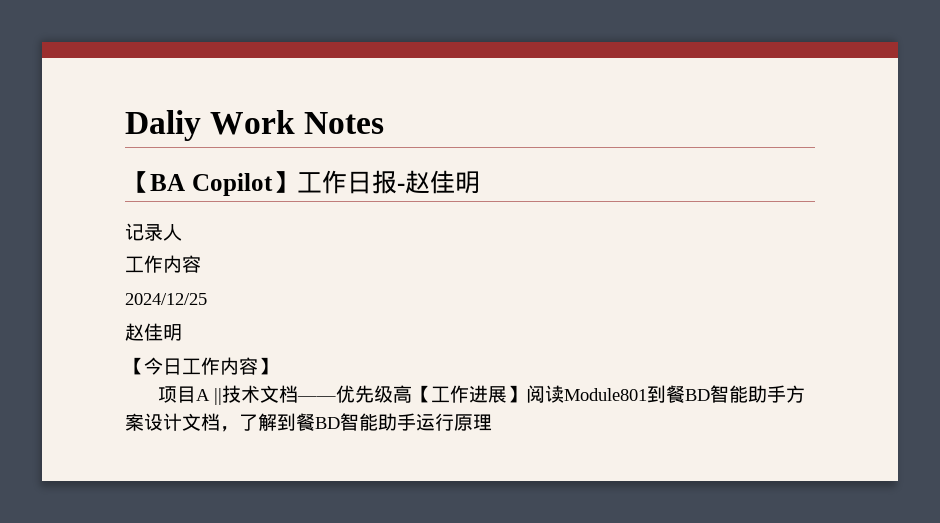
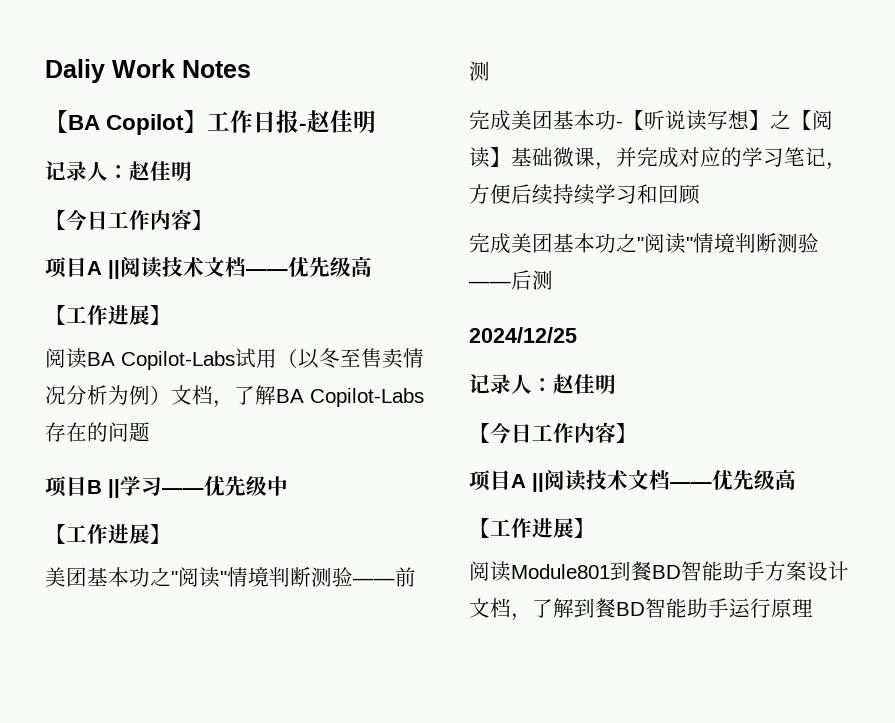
  【BA Copilot】工作日报-赵佳明
- 记录人
- 工作内容
+ 记录人：赵佳明
+ 【今日工作内容】
+ 项目A ||阅读技术文档——优先级高
+ 【工作进展】
+ 阅读BA Copilot-Labs试用（以冬至售卖情况分析为例）文档，了解BA Copilot-Labs存在的问题
+ 项目B ||学习——优先级中
+ 【工作进展】
+ 美团基本功之"阅读"情境判断测验——前测
+ 完成美团基本功-【听说读写想】之【阅读】基础微课，并完成对应的学习笔记，方便后续持续学习和回顾
+ 完成美团基本功之"阅读"情境判断测验——后测
  2024/12/25
- 赵佳明
+ 记录人：赵佳明
  【今日工作内容】
- 项目A ||技术文档——优先级高【工作进展】阅读Module801到餐BD智能助手方案设计文档，了解到餐BD智能助手运行原理
+ 项目A ||阅读技术文档——优先级高
+ 【工作进展】
+ 阅读Module801到餐BD智能助手方案设计文档，了解到餐BD智能助手运行原理

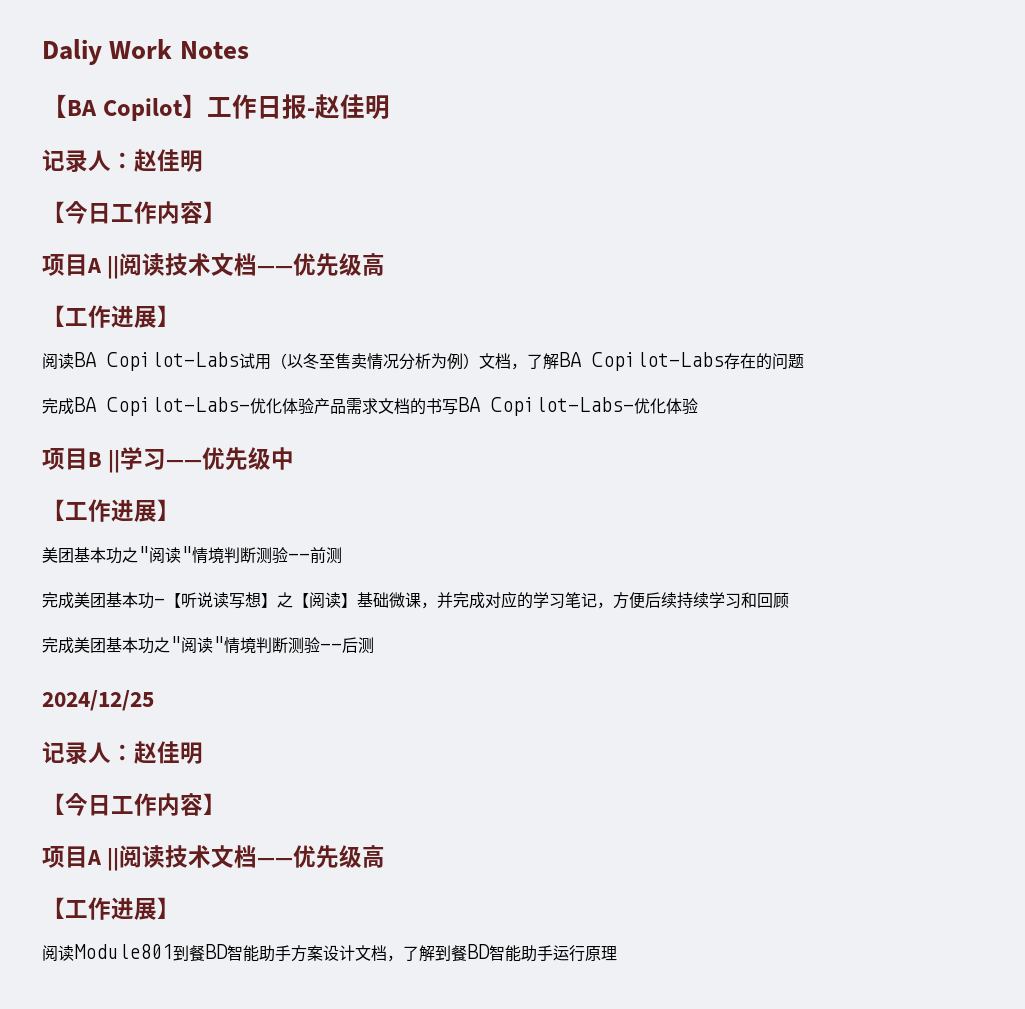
+ 完成BA Copilot-Labs-优化体验产品需求文档的书写BA Copilot-Labs-优化体验

